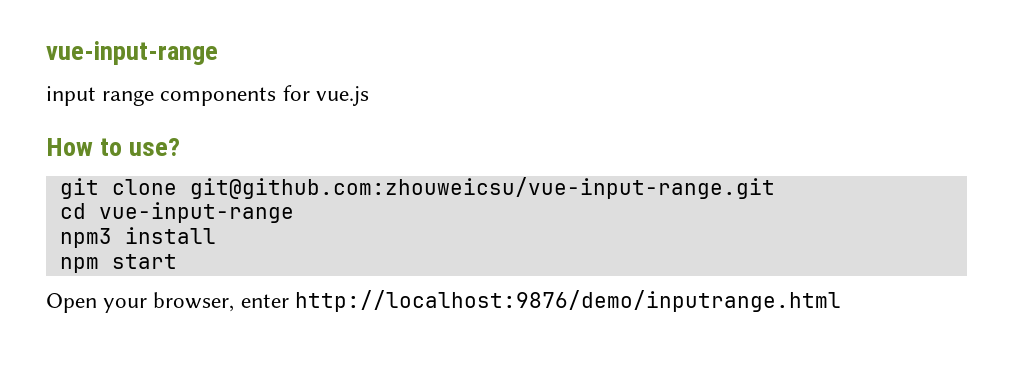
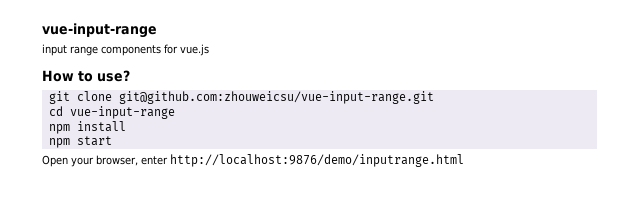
- npm3 install
+ npm install

